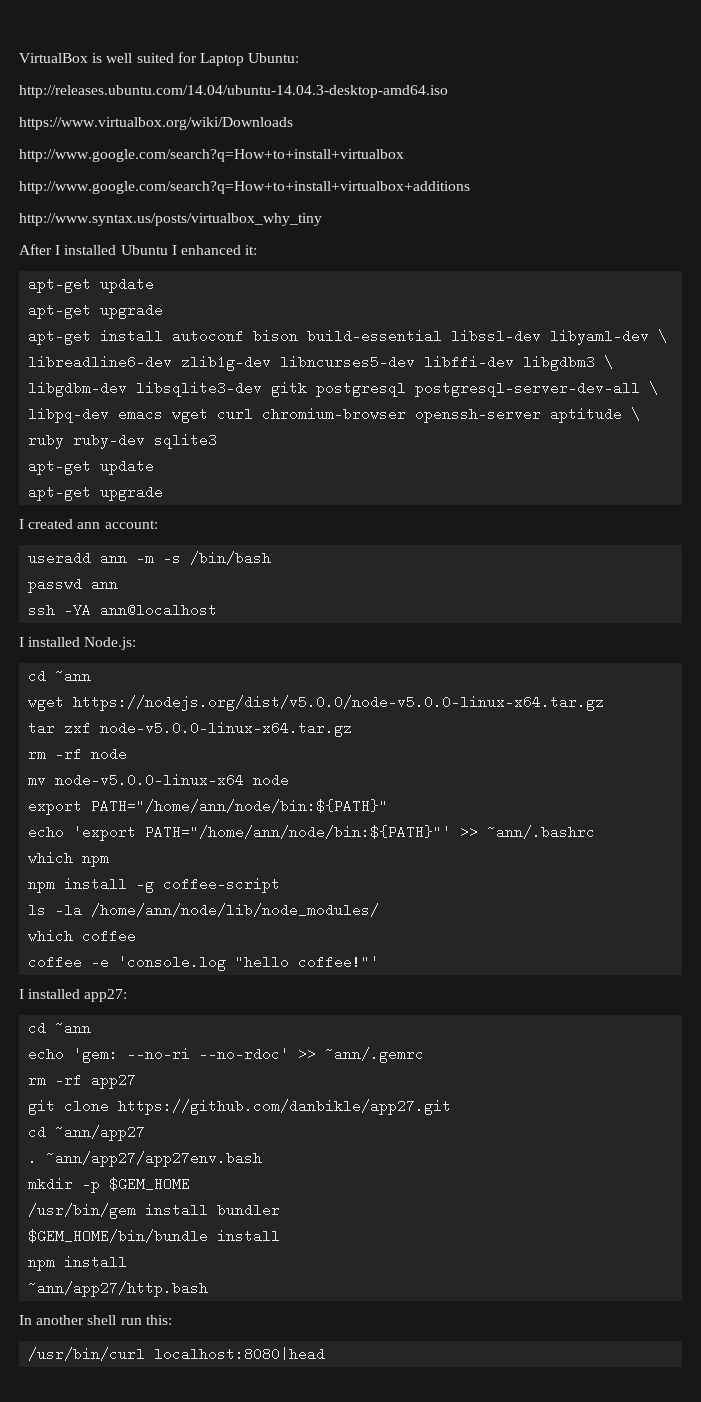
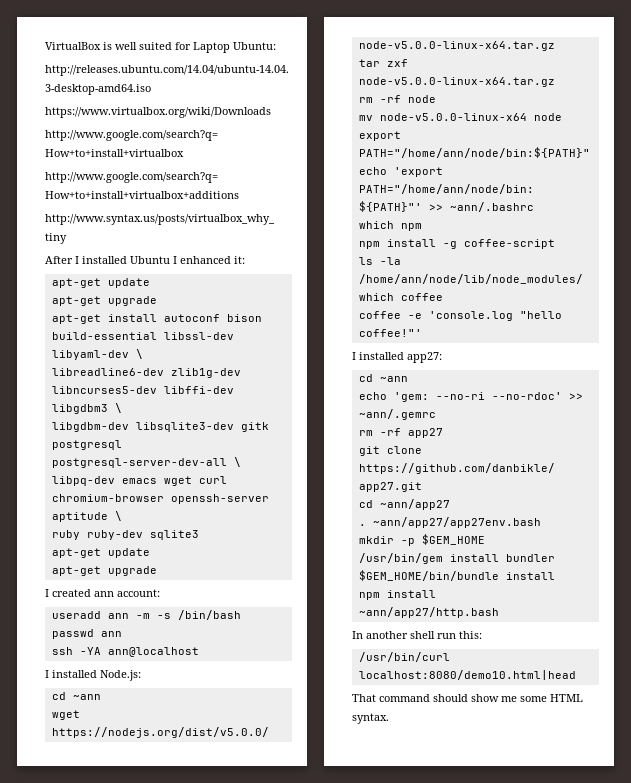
- /usr/bin/curl localhost:8080|head
+ /usr/bin/curl localhost:8080/demo10.html|head
+ That command should show me some HTML syntax.

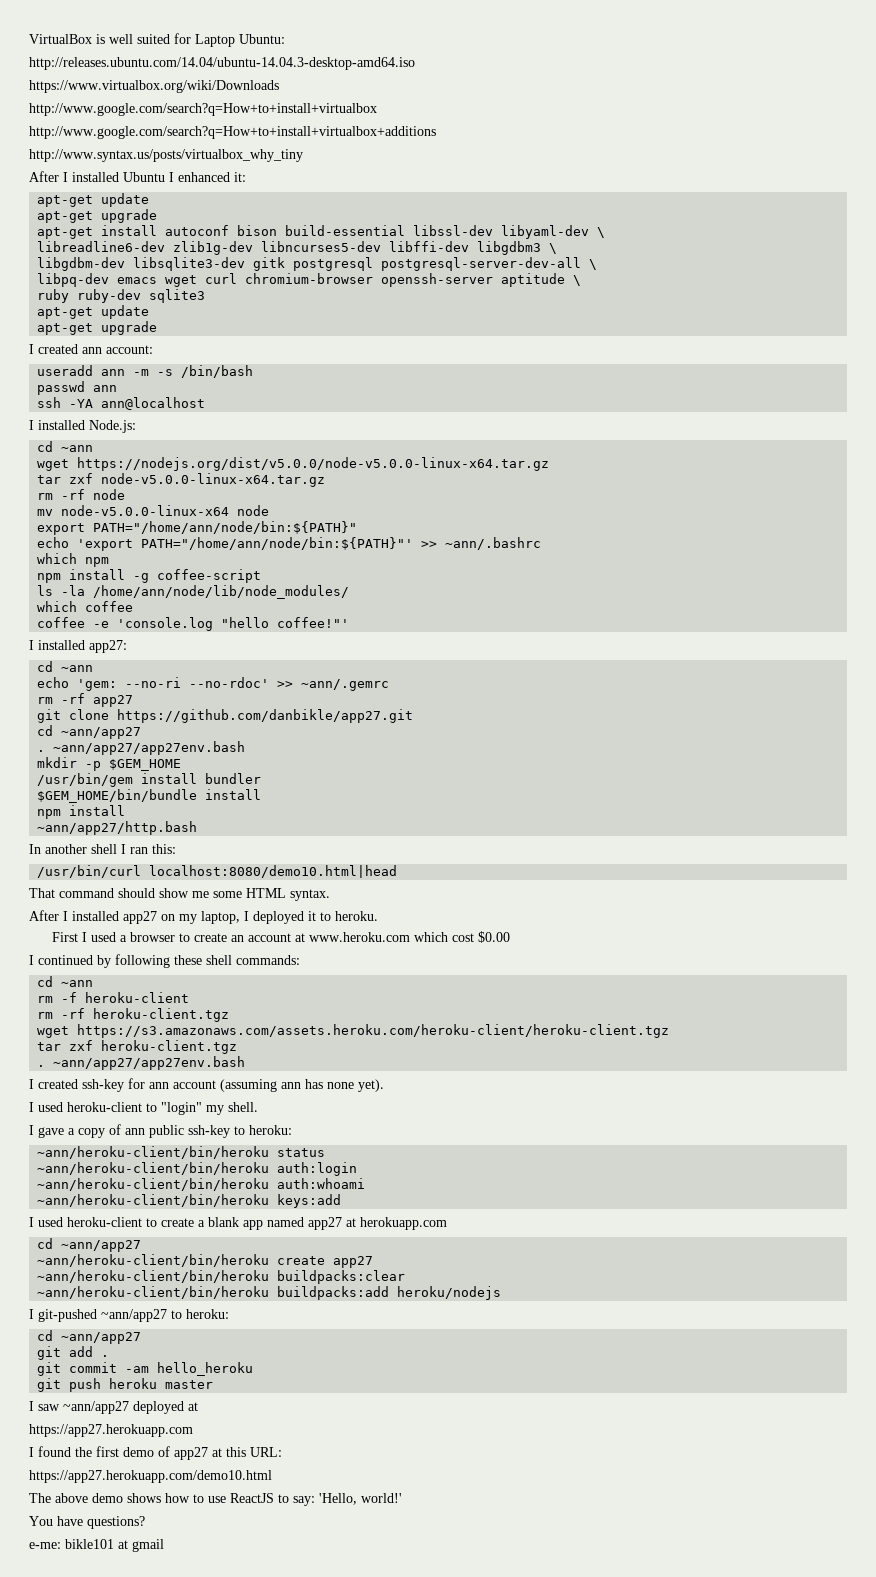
- In another shell run this:
+ In another shell I ran this:
+ After I installed app27 on my laptop, I deployed it to heroku.
+ First I used a browser to create an account at www.heroku.com which cost $0.00
+ I continued by following these shell commands:
+ cd ~ann
+ rm -f heroku-client
+ rm -rf heroku-client.tgz
+ wget https://s3.amazonaws.com/assets.heroku.com/heroku-client/heroku-client.tgz
+ tar zxf heroku-client.tgz
+ . ~ann/app27/app27env.bash
+ I created ssh-key for ann account (assuming ann has none yet).
+ I used heroku-client to "login" my shell.
+ I gave a copy of ann public ssh-key to heroku:
+ ~ann/heroku-client/bin/heroku status
+ ~ann/heroku-client/bin/heroku auth:login
+ ~ann/heroku-client/bin/heroku auth:whoami
+ ~ann/heroku-client/bin/heroku keys:add
+ I used heroku-client to create a blank app named app27 at herokuapp.com
+ cd ~ann/app27
+ ~ann/heroku-client/bin/heroku create app27
+ ~ann/heroku-client/bin/heroku buildpacks:clear
+ ~ann/heroku-client/bin/heroku buildpacks:add heroku/nodejs
+ I git-pushed ~ann/app27 to heroku:
+ cd ~ann/app27
+ git add .
+ git commit -am hello_heroku
+ git push heroku master
+ I saw ~ann/app27 deployed at
+ https://app27.herokuapp.com
+ I found the first demo of app27 at this URL:
+ https://app27.herokuapp.com/demo10.html
+ The above demo shows how to use ReactJS to say: 'Hello, world!'
+ You have questions?
+ e-me: bikle101 at gmail

